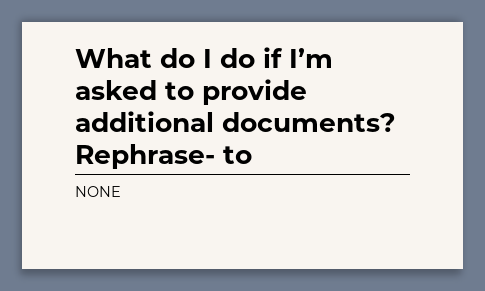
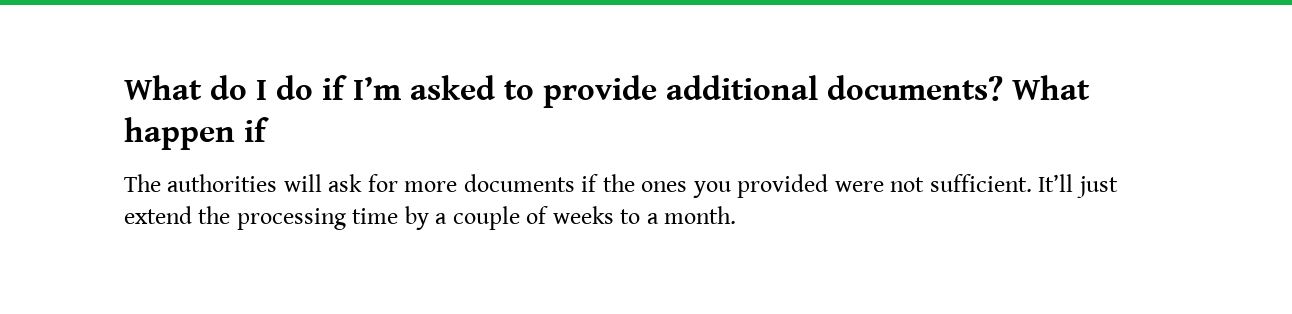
- Rephrase- to
- NONE
+ What happen if
+ The authorities will ask for more documents if the ones you provided were not sufficient. It’ll just extend the processing time by a couple of weeks to a month.

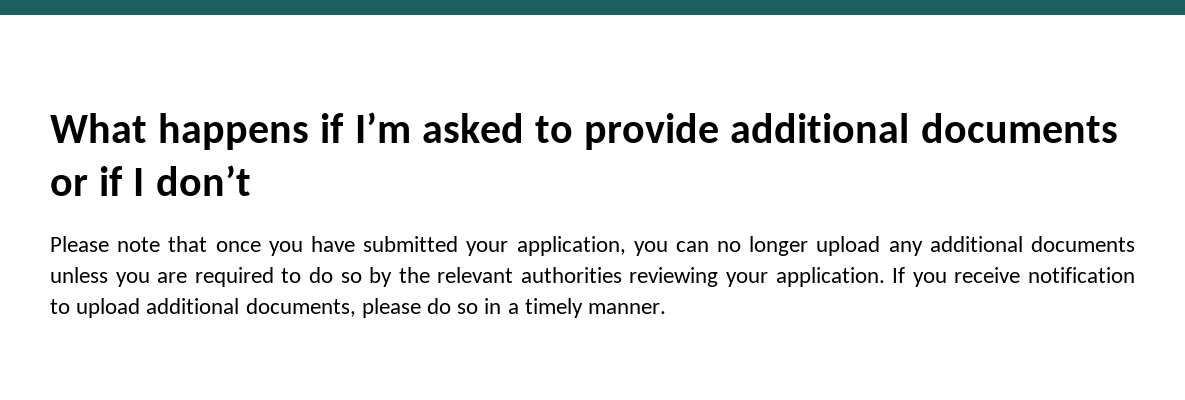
- What do I do if I’m asked to provide additional documents? What happen if
- The authorities will ask for more documents if the ones you provided were not sufficient. It’ll just extend the processing time by a couple of weeks to a month.
+ What happens if I’m asked to provide additional documents or if I don’t
+ Please note that once you have submitted your application, you can no longer upload any additional documents unless you are required to do so by the relevant authorities reviewing your application. If you receive notification to upload additional documents, please do so in a timely manner.

